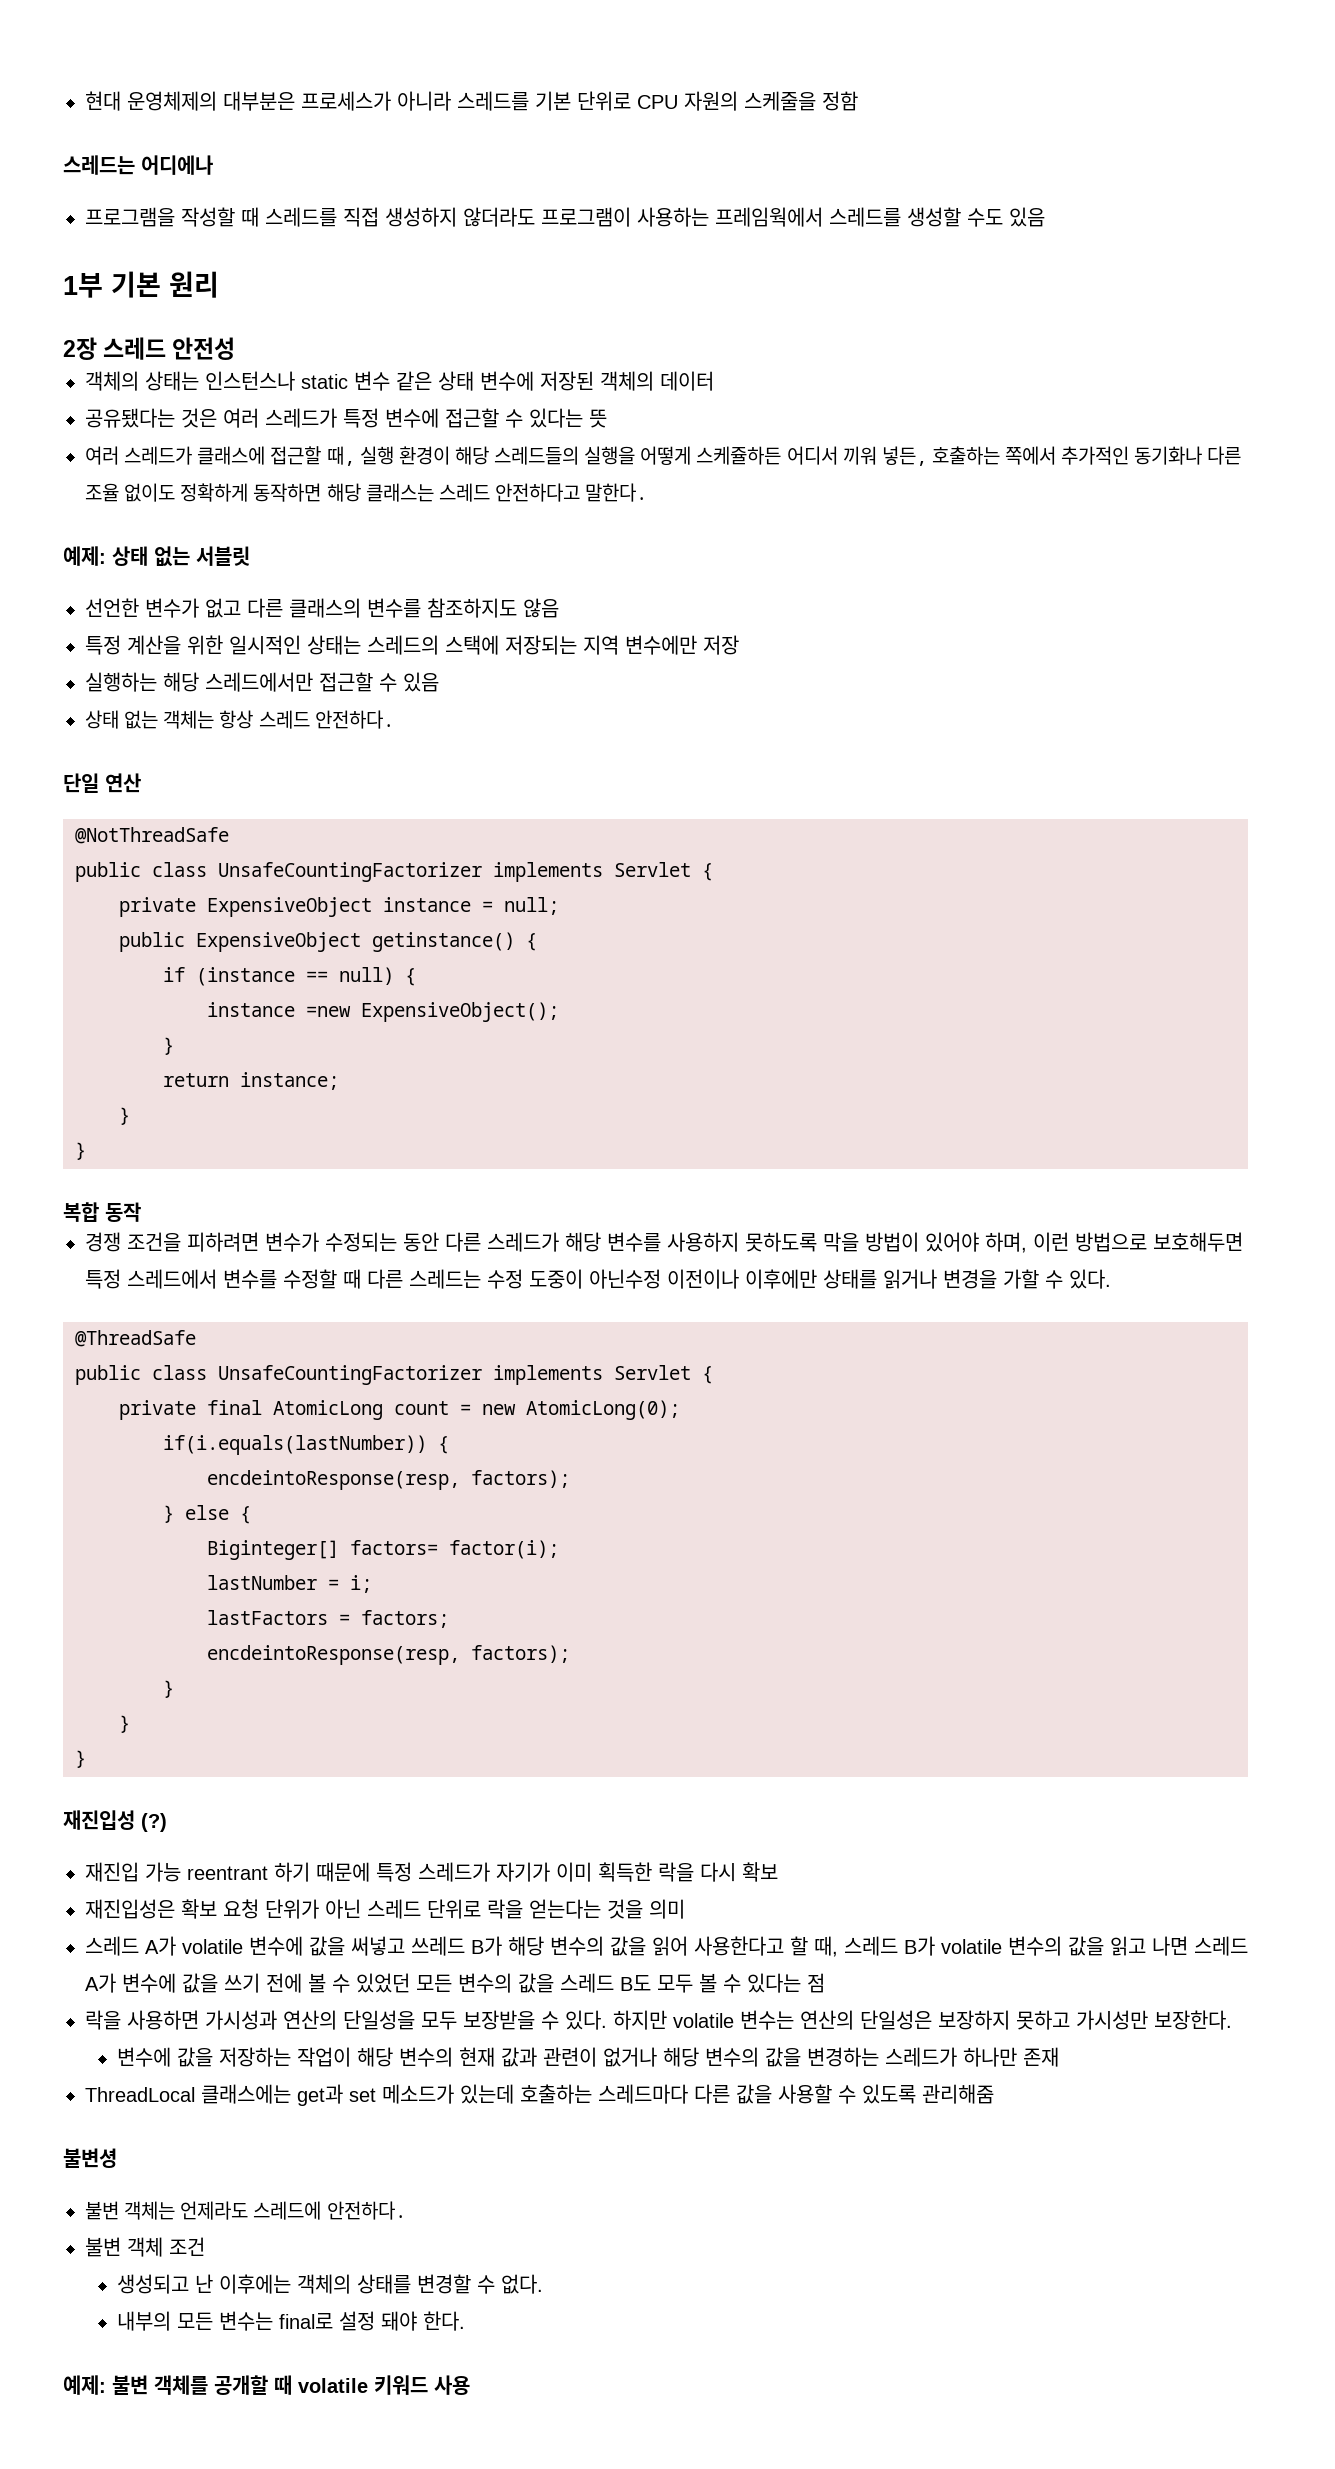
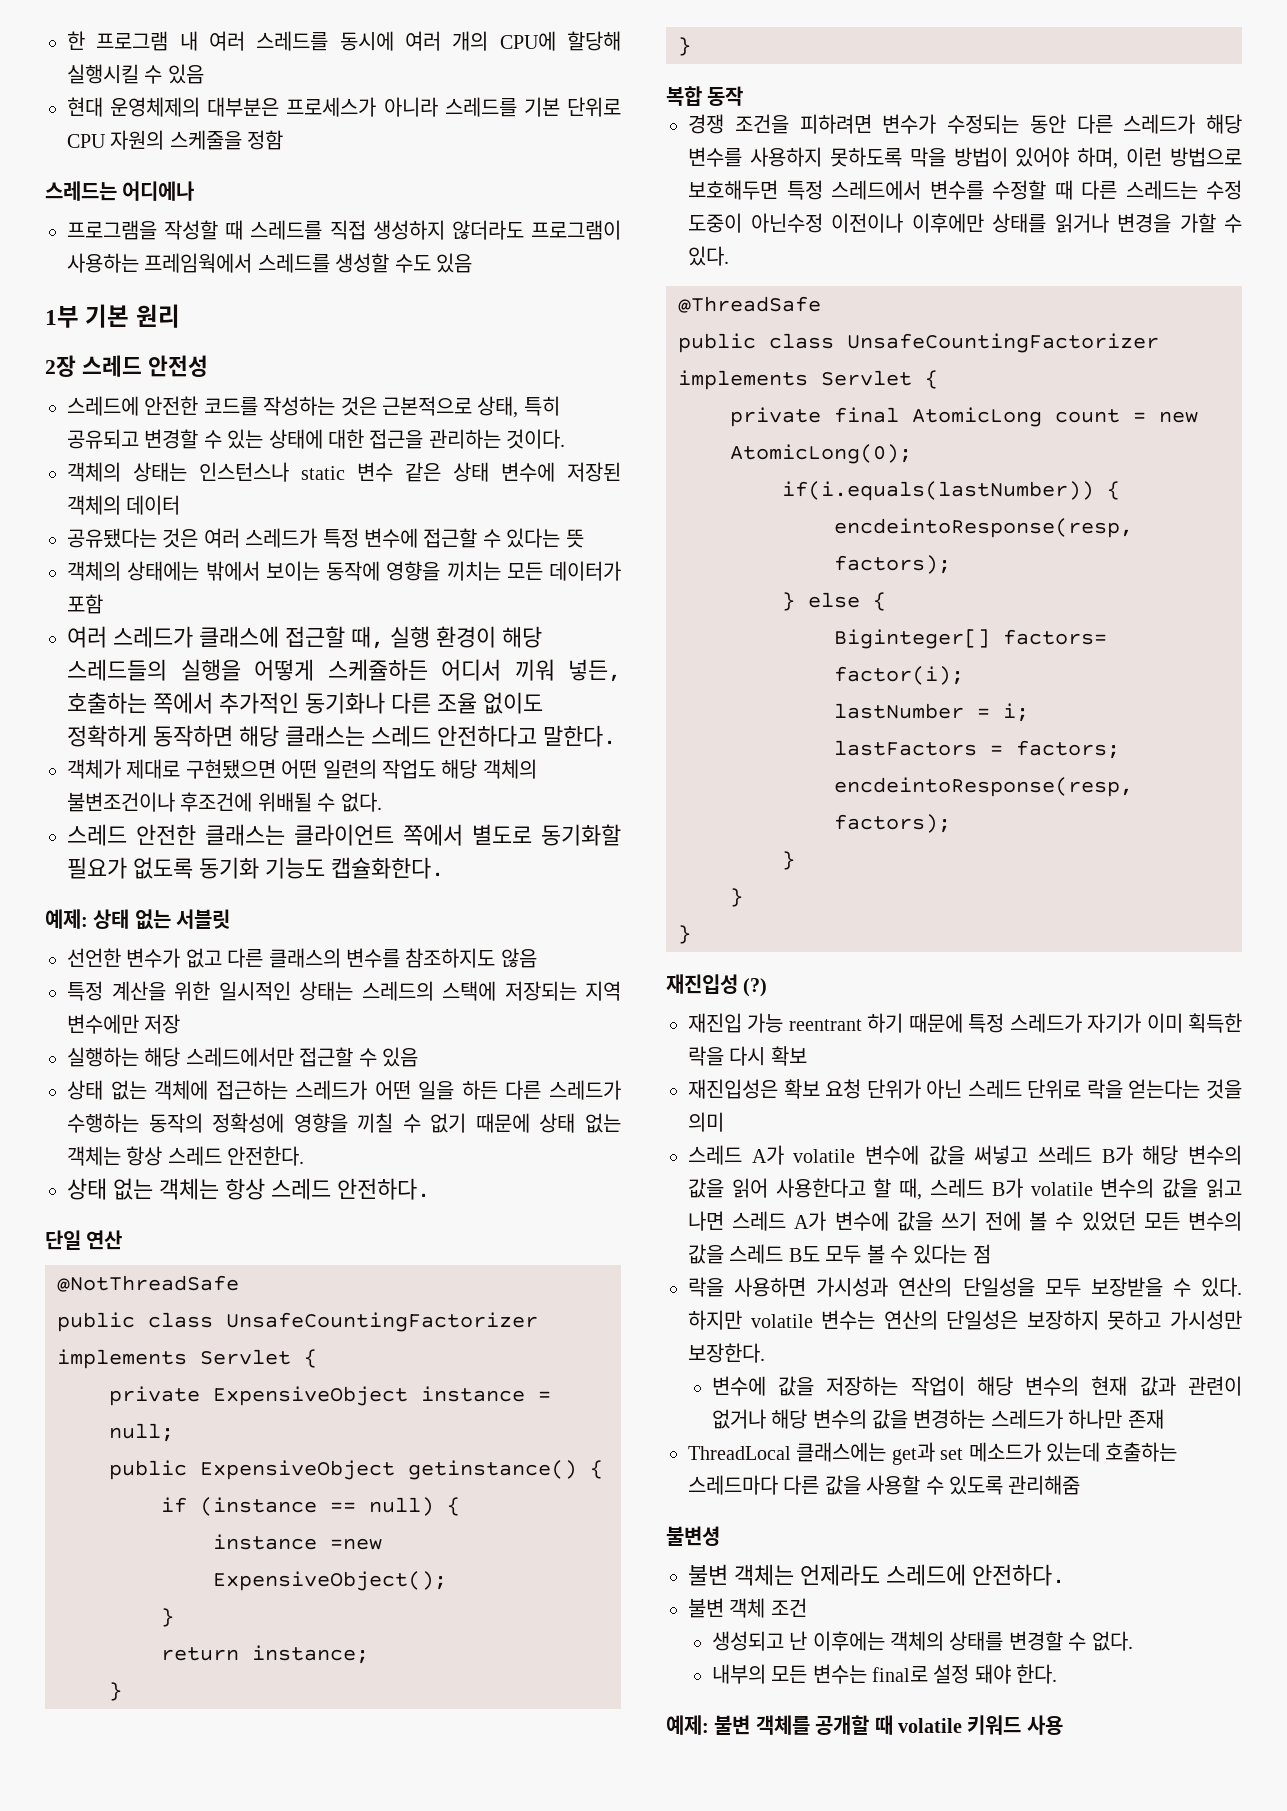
+ 한 프로그램 내 여러 스레드를 동시에 여러 개의 CPU에 할당해 실행시킬 수 있음
+ 스레드에 안전한 코드를 작성하는 것은 근본적으로 상태, 특히 공유되고 변경할 수 있는 상태에 대한 접근을 관리하는 것이다.
+ 객체의 상태에는 밖에서 보이는 동작에 영향을 끼치는 모든 데이터가 포함
+ 객체가 제대로 구현됐으면 어떤 일련의 작업도 해당 객체의 불변조건이나 후조건에 위배될 수 없다.
+ 스레드 안전한 클래스는 클라이언트 쪽에서 별도로 동기화할 필요가 없도록 동기화 기능도 캡슐화한다.
+ 상태 없는 객체에 접근하는 스레드가 어떤 일을 하든 다른 스레드가 수행하는 동작의 정확성에 영향을 끼칠 수 없기 때문에 상태 없는 객체는 항상 스레드 안전한다.

